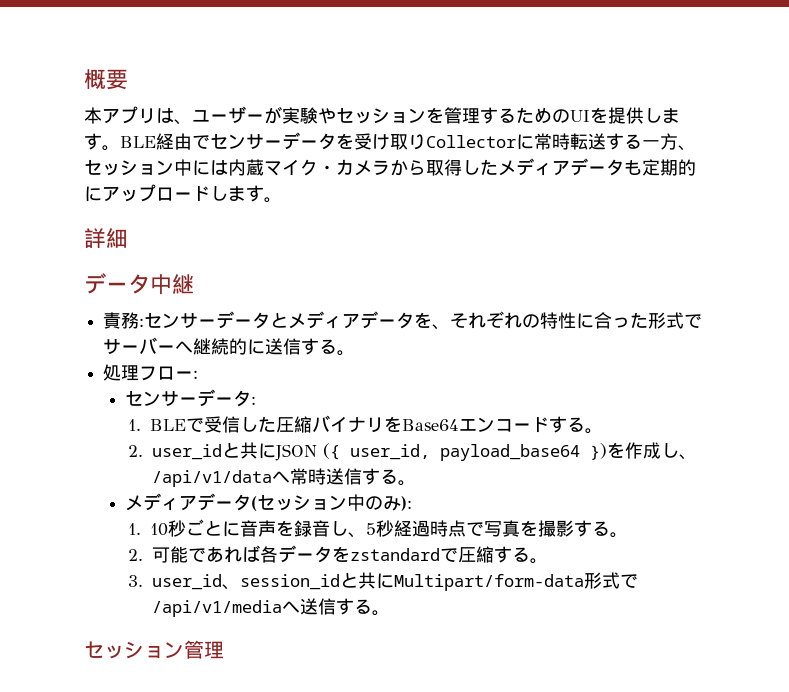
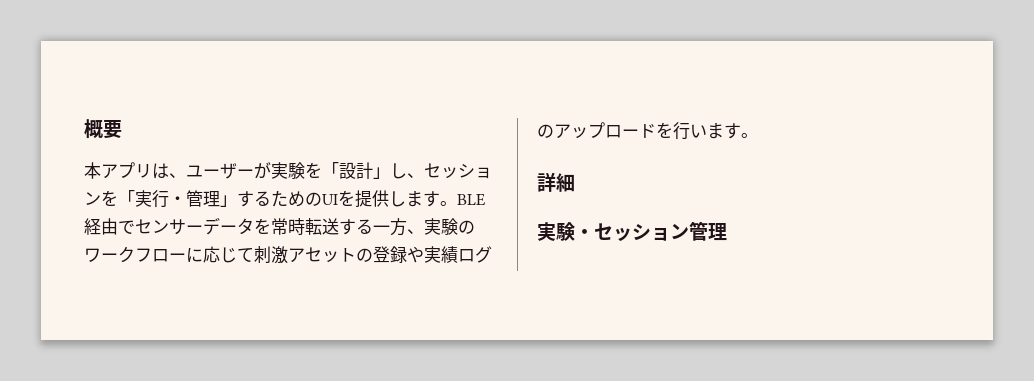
- 本アプリは、ユーザーが実験やセッションを管理するためのUIを提供します。
+ 本アプリは、ユーザーが実験を「設計」し、セッションを「実行・管理」するためのUIを提供します。
- BLE経由でセンサーデータを受け取りCollectorに常時転送する一方、セッション中には内蔵マイク・カメラから取得したメディアデータも定期的にアップロードします。
+ BLE経由でセンサーデータを常時転送する一方、実験のワークフローに応じて刺激アセットの登録や実績ログのアップロードを行います。
- データ中継
- 責務:センサーデータとメディアデータを、それぞれの特性に合った形式でサーバーへ継続的に送信する。
- 処理フロー:
- センサーデータ:
- 1. BLEで受信した圧縮バイナリをBase64エンコードする。
- 2. user_idと共にJSON ({ user_id, payload_base64 })を作成し、/api/v1/dataへ常時送信する。
- メディアデータ(セッション中のみ):
- 1. 10秒ごとに音声を録音し、5秒経過時点で写真を撮影する。
- 2.可能であれば各データをzstandardで圧縮する。
- 3. user_id、session_idと共にMultipart/form-data形式で/api/v1/mediaへ送信する。
- セッション管理
+ 実験・セッション管理

